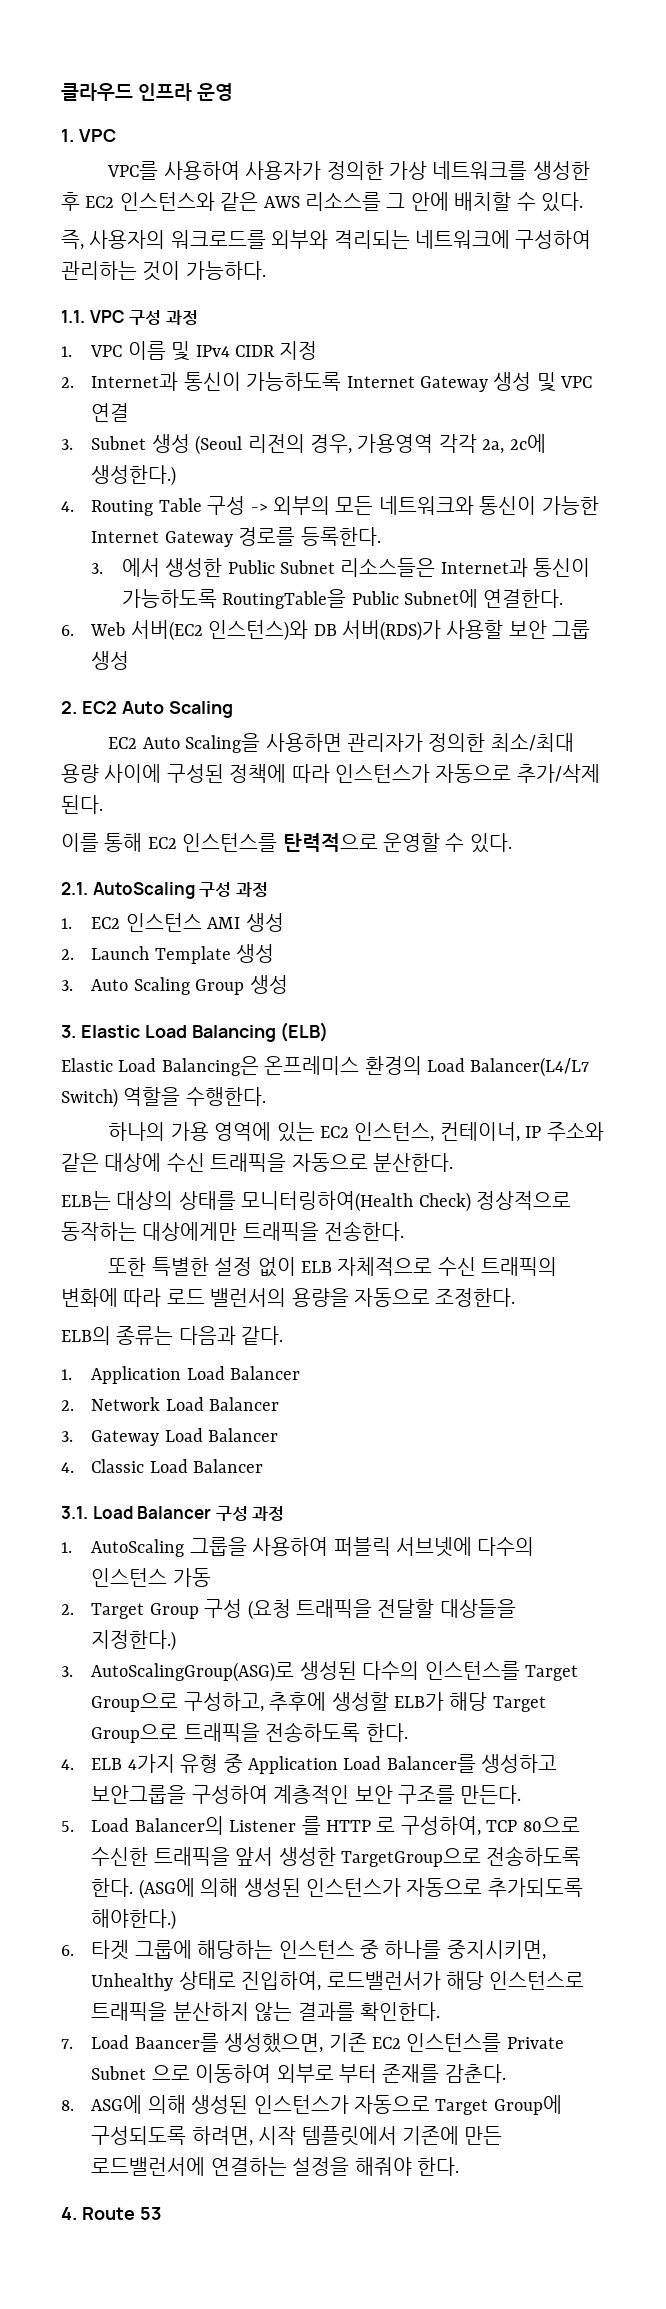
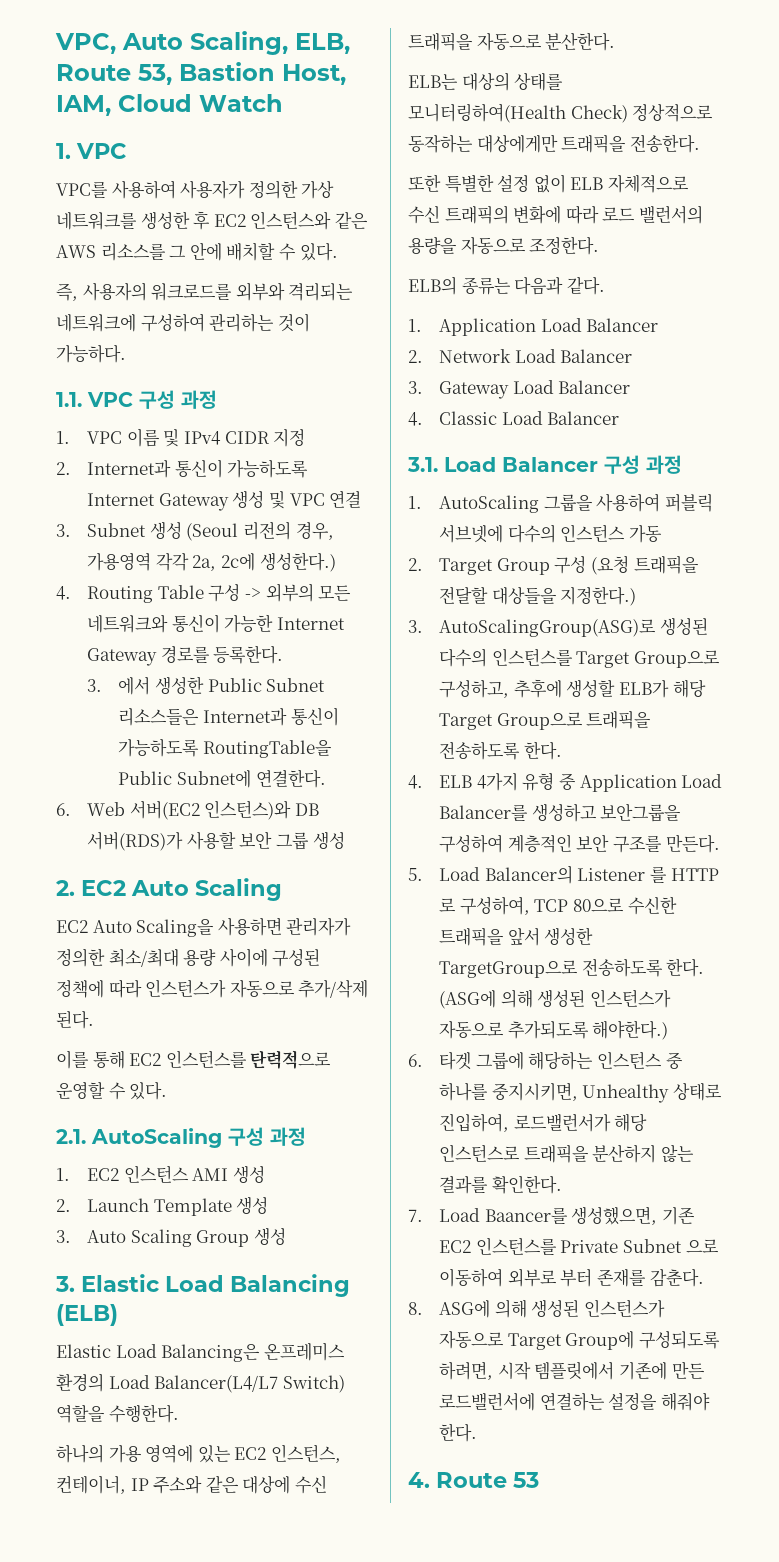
- 클라우드 인프라 운영
+ VPC, Auto Scaling, ELB, Route 53, Bastion Host, IAM, Cloud Watch

